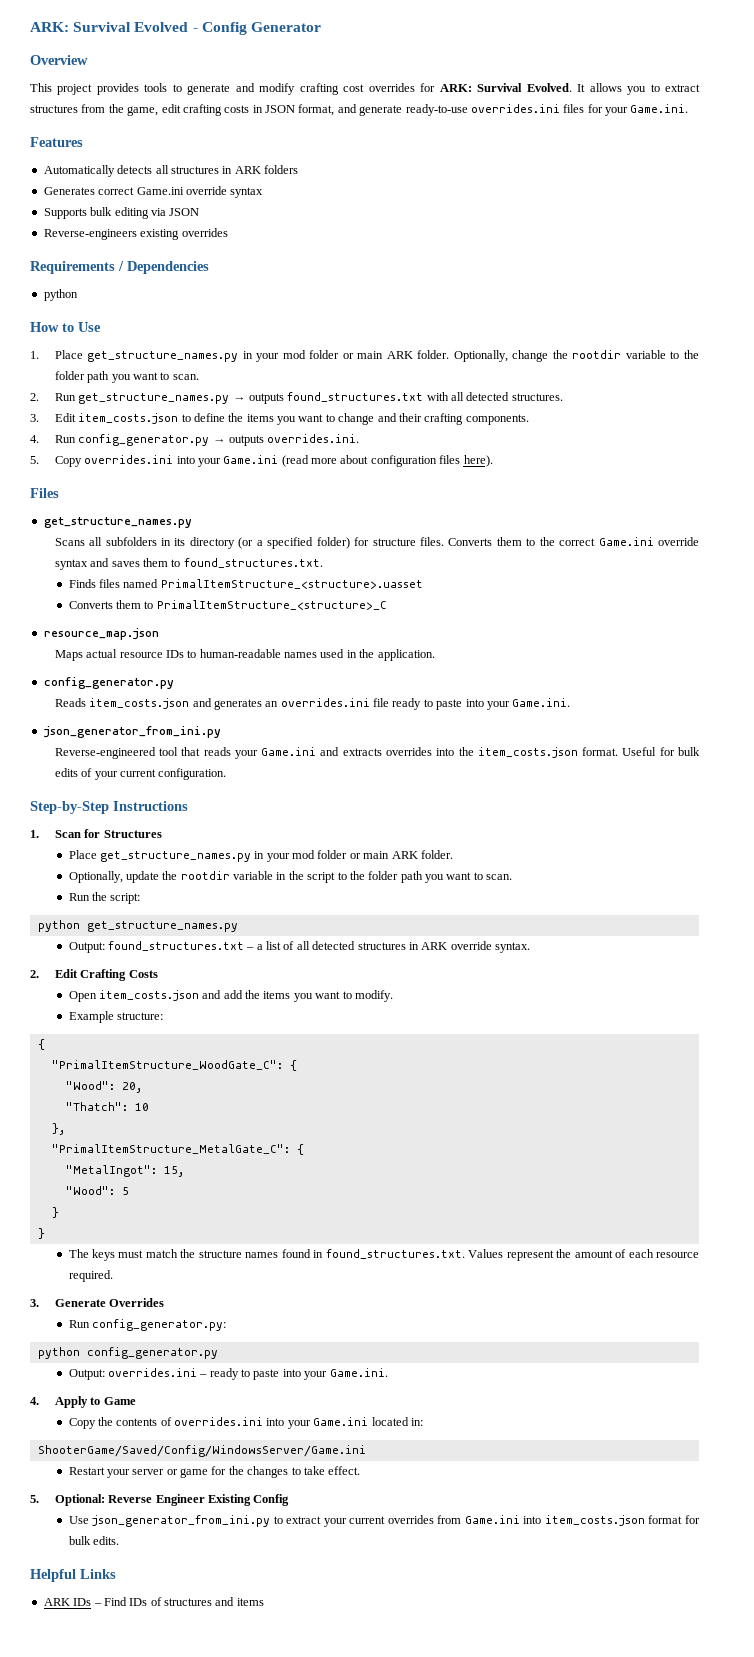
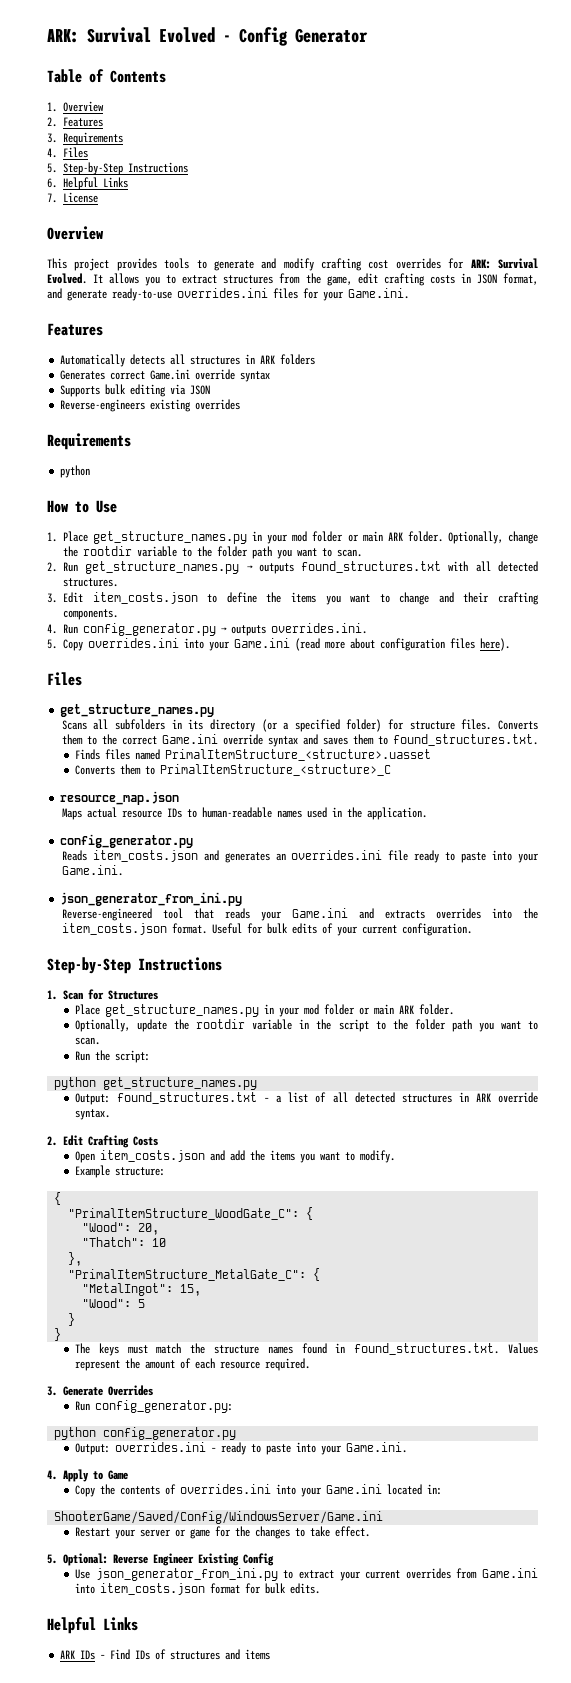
+ Table of Contents
+ 1. Overview
+ 2. Features
+ 3. Requirements
+ 4. Files
+ 5. Step-by-Step Instructions
+ 6. Helpful Links
+ 7. License
  Reverse-engineers existing overrides
- Requirements / Dependencies
+ Requirements

